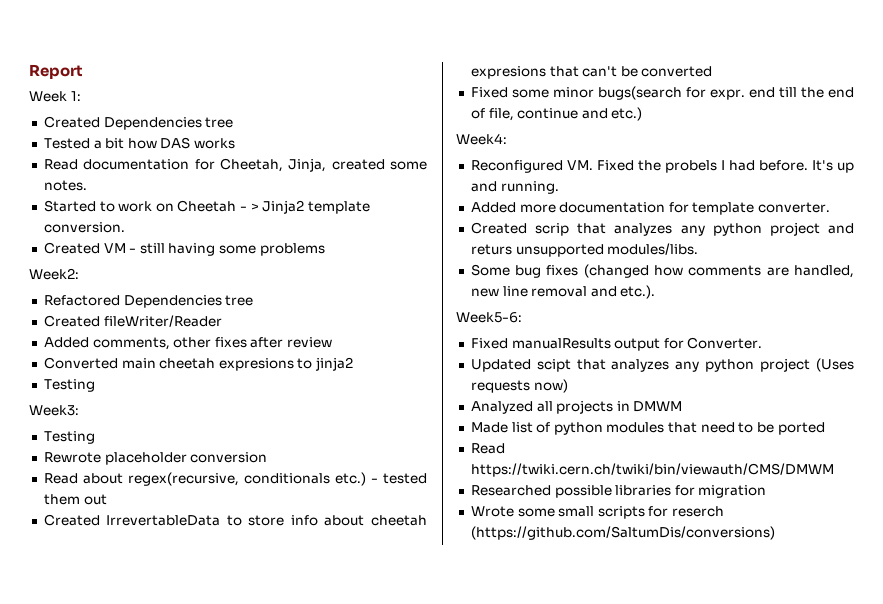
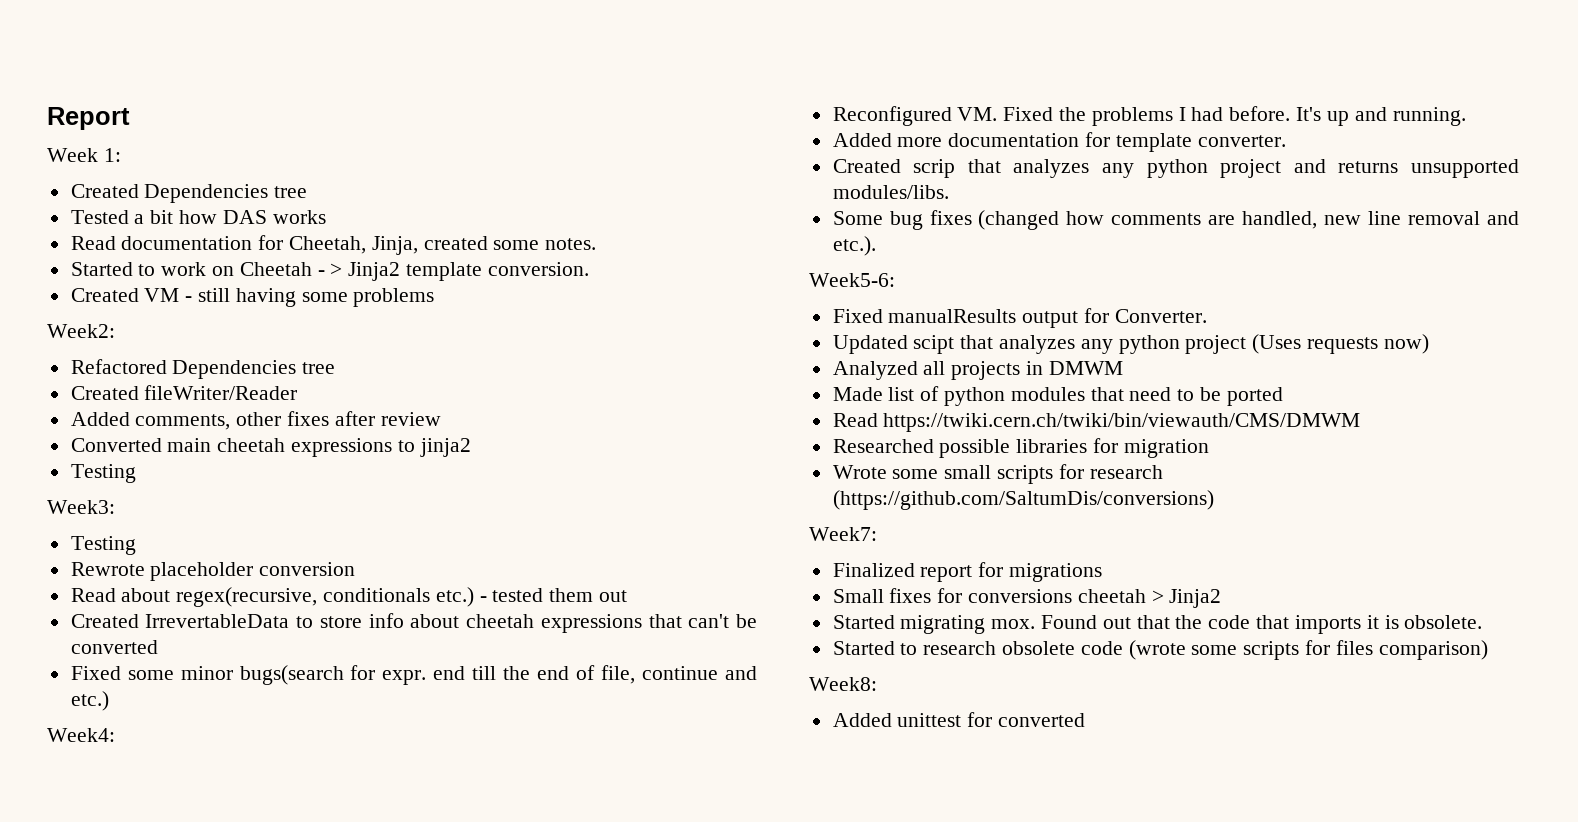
- Converted main cheetah expresions to jinja2
+ Converted main cheetah expressions to jinja2
- Created IrrevertableData to store info about cheetah expresions that can't be converted
+ Created IrrevertableData to store info about cheetah expressions that can't be converted
- Reconfigured VM. Fixed the probels I had before.
+ Reconfigured VM. Fixed the problems I had before.
- Created scrip that analyzes any python project and returs unsupported modules/libs.
+ Created scrip that analyzes any python project and returns unsupported modules/libs.
- Wrote some small scripts for reserch (https://github.com/SaltumDis/conversions)
+ Wrote some small scripts for research (https://github.com/SaltumDis/conversions)
+ Week7:
+ Finalized report for migrations
+ Small fixes for conversions cheetah > Jinja2
+ Started migrating mox. Found out that the code that imports it is obsolete.
+ Started to research obsolete code (wrote some scripts for files comparison)
+ Week8:
+ Added unittest for converted

